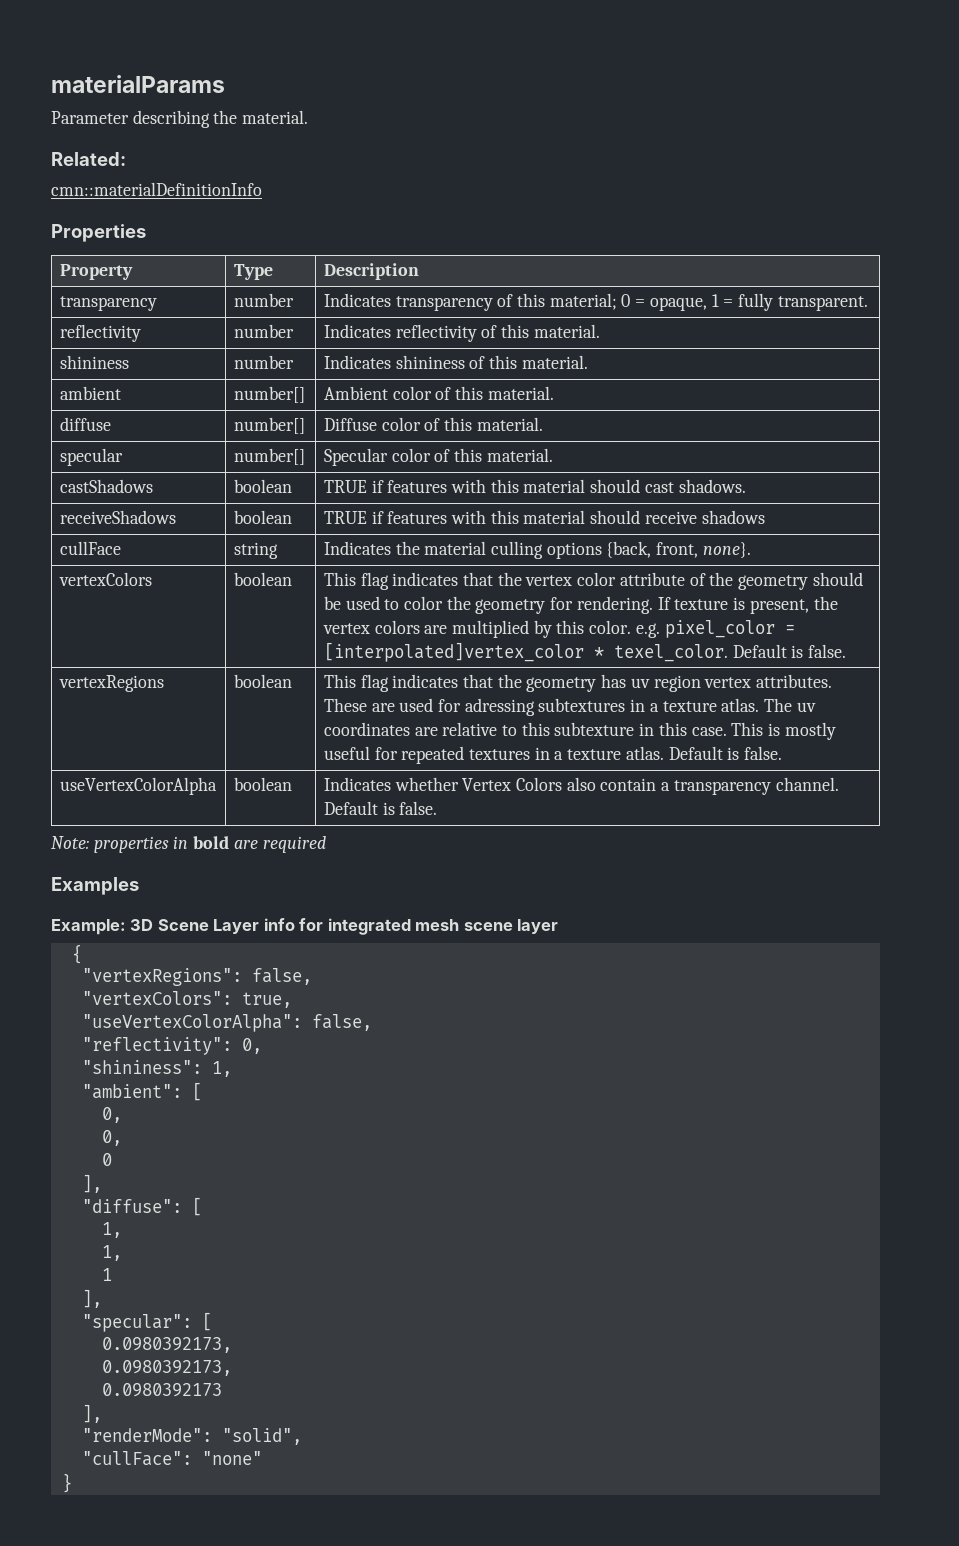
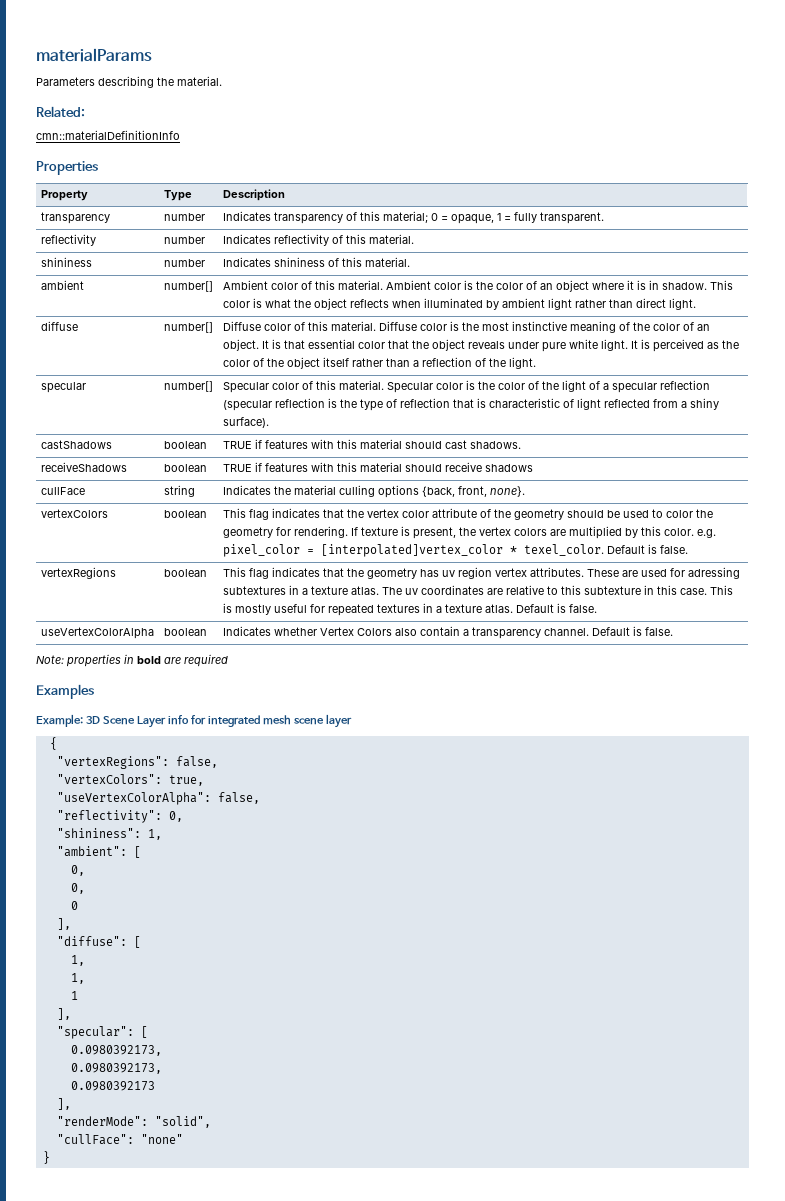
- Parameter describing the material.
+ Parameters describing the material.
- ambient | number[] | Ambient color of this material.
+ ambient | number[] | Ambient color of this material. Ambient color is the color of an object where it is in shadow. This color is what the object reflects when illuminated by ambient light rather than direct light.
+ Diffuse color is the most instinctive meaning of the color of an object. It is that essential color that the object reveals under pure white light. It is perceived as the color of the object itself rather than a reflection of the light.
- specular | number[] | Specular color of this material.
+ specular | number[] | Specular color of this material. Specular color is the color of the light of a specular reflection (specular reflection is the type of reflection that is characteristic of light reflected from a shiny surface).

